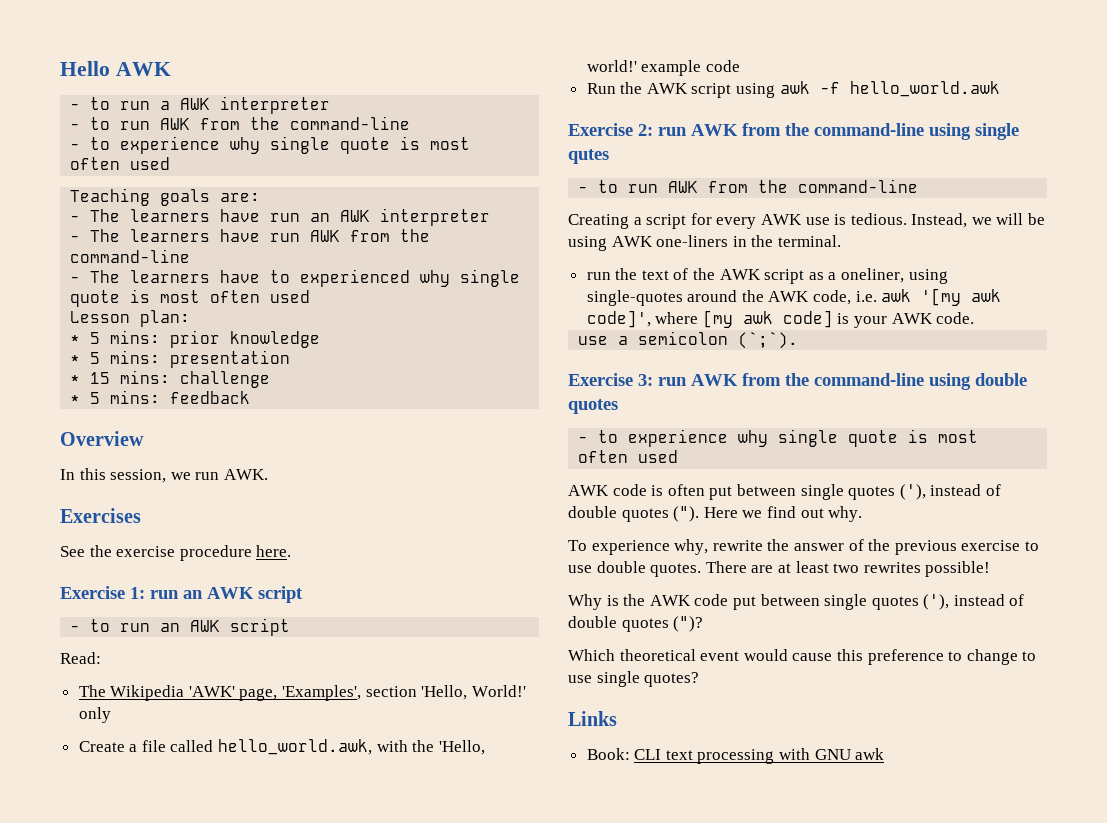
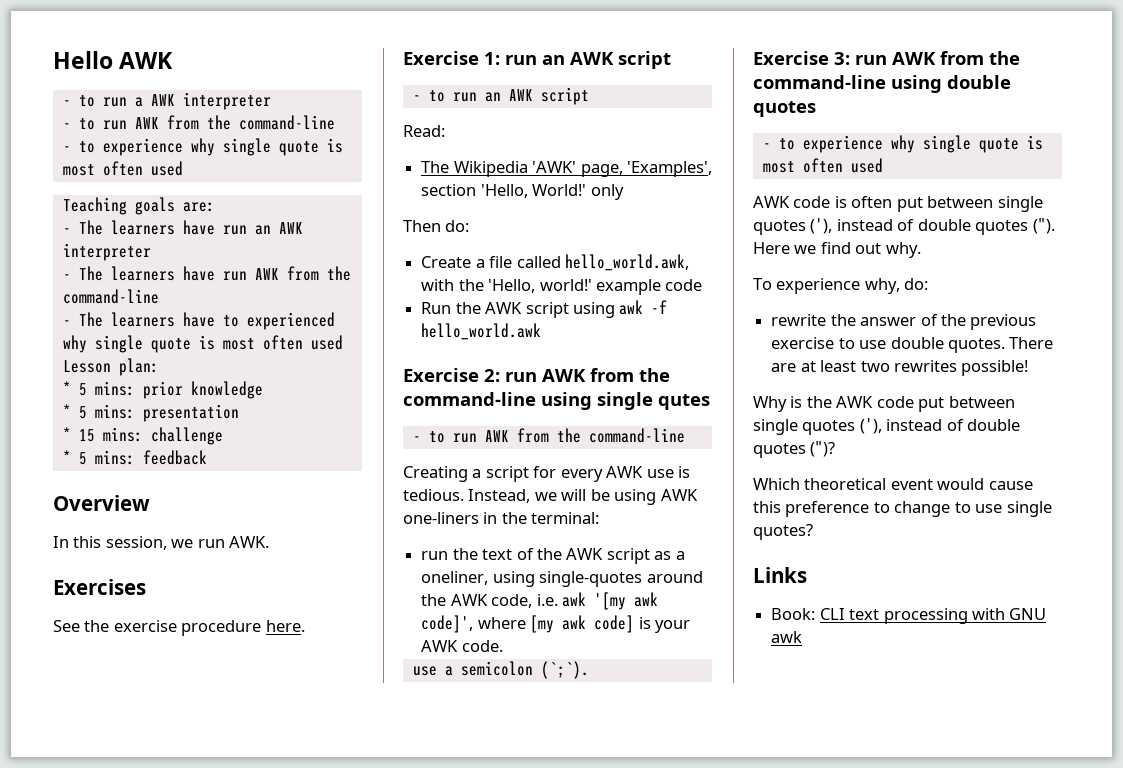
+ Then do:
- Instead, we will be using AWK one-liners in the terminal.
+ Instead, we will be using AWK one-liners in the terminal:
- To experience why, rewrite the answer of the previous exercise to use double quotes.
+ To experience why, do:
+ rewrite the answer of the previous exercise to use double quotes.

